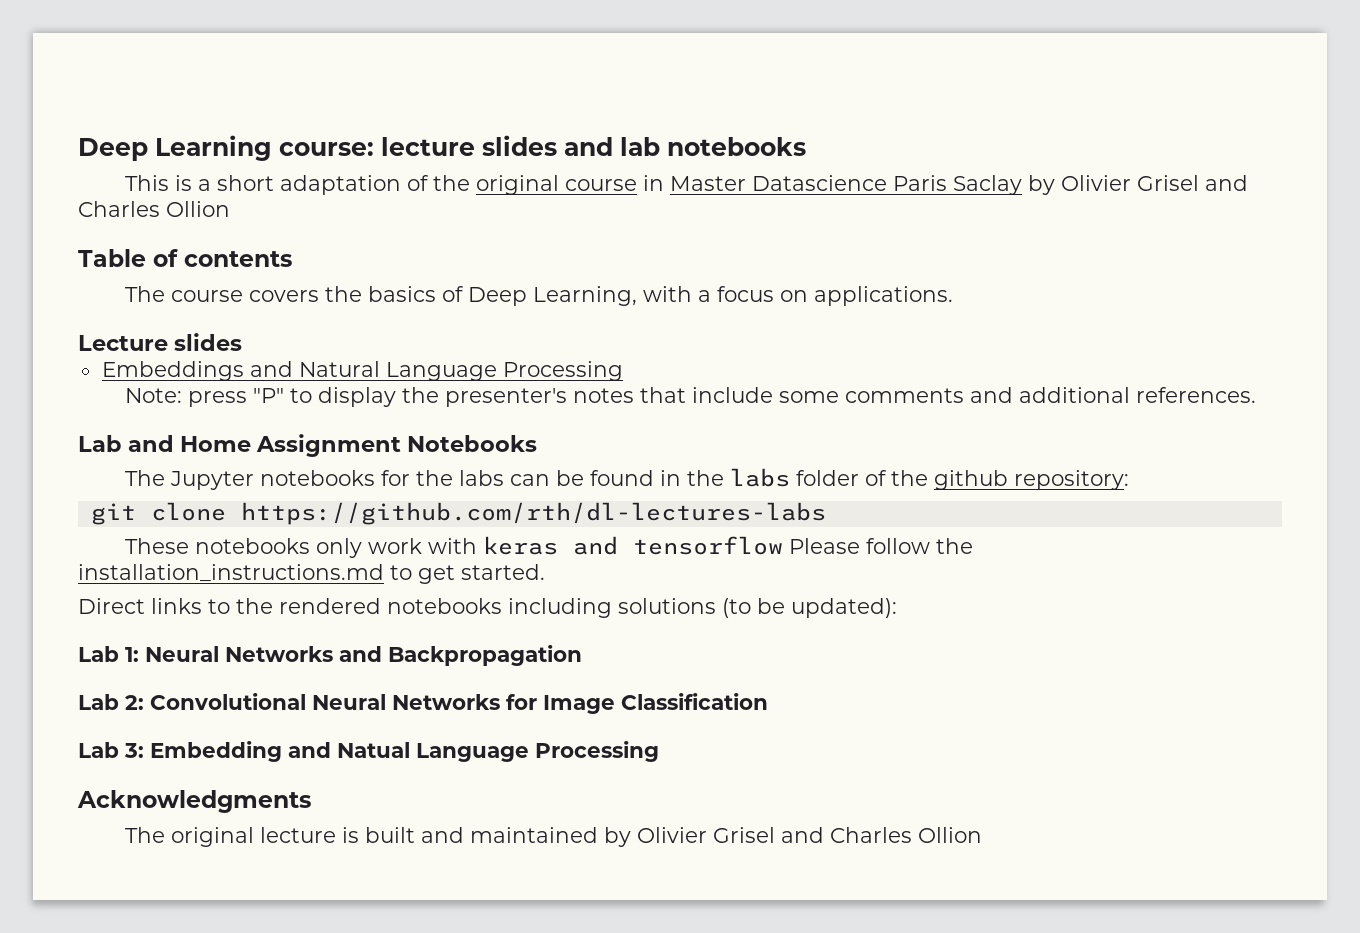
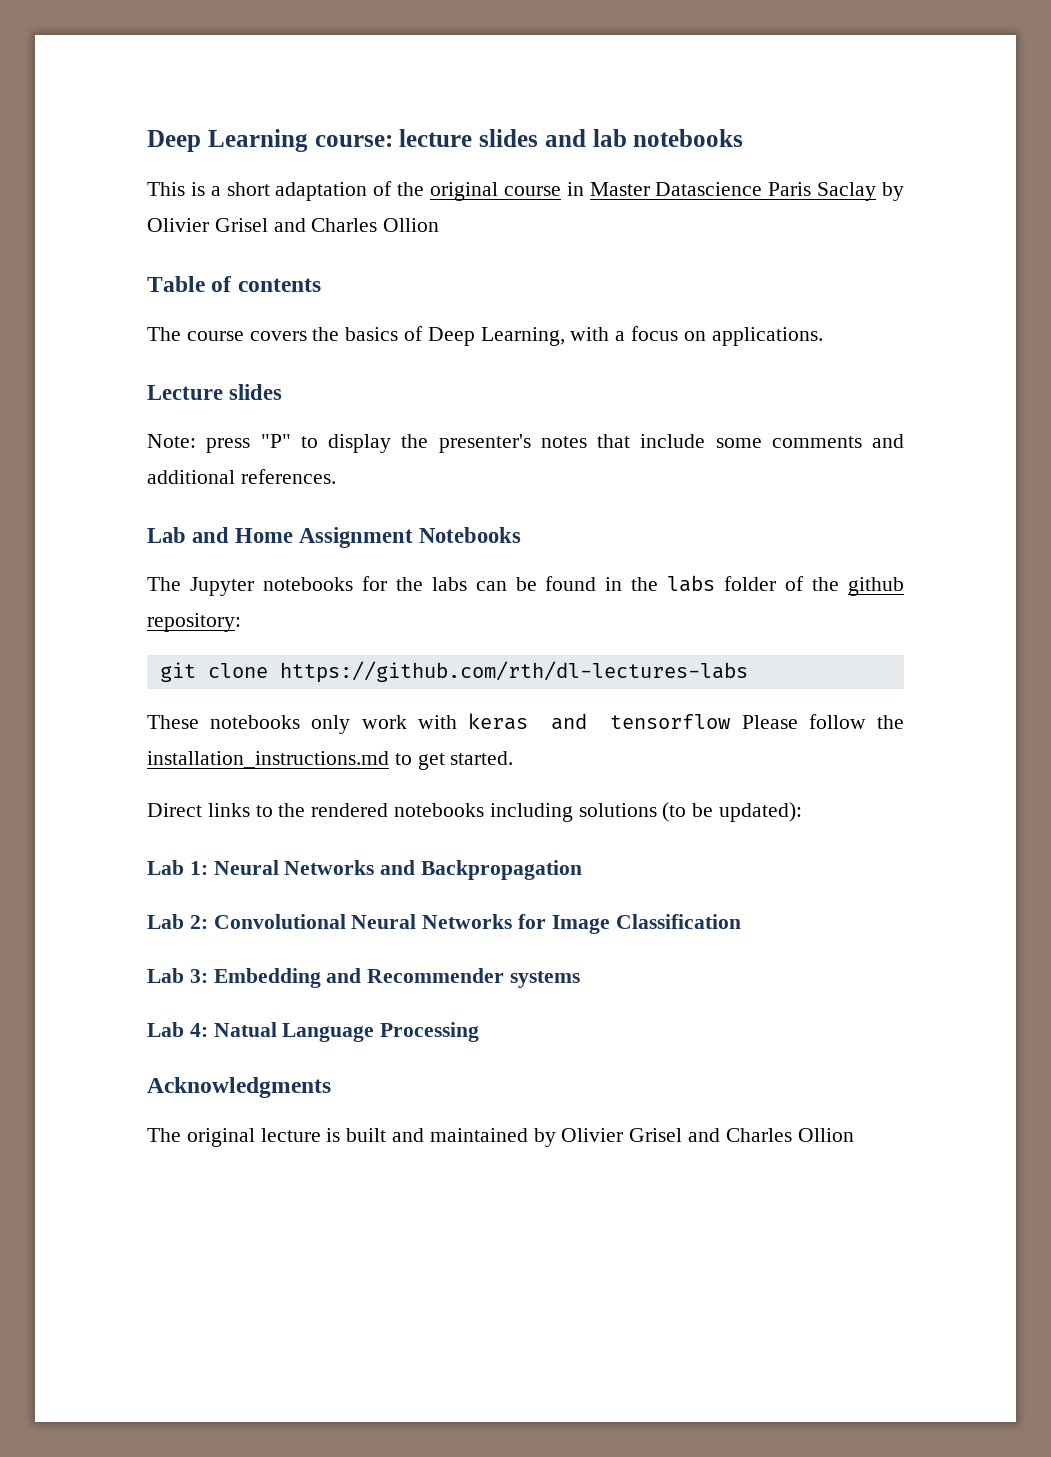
- Embeddings and Natural Language Processing
- Lab 3: Embedding and Natual Language Processing
+ Lab 3: Embedding and Recommender systems
+ Lab 4: Natual Language Processing

